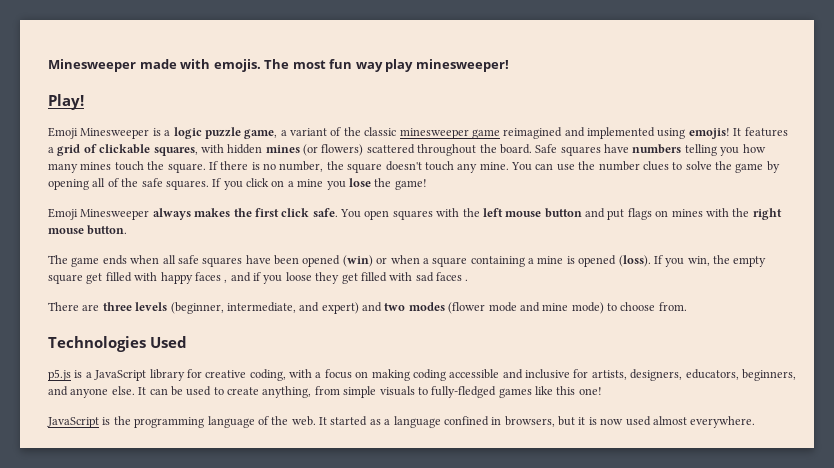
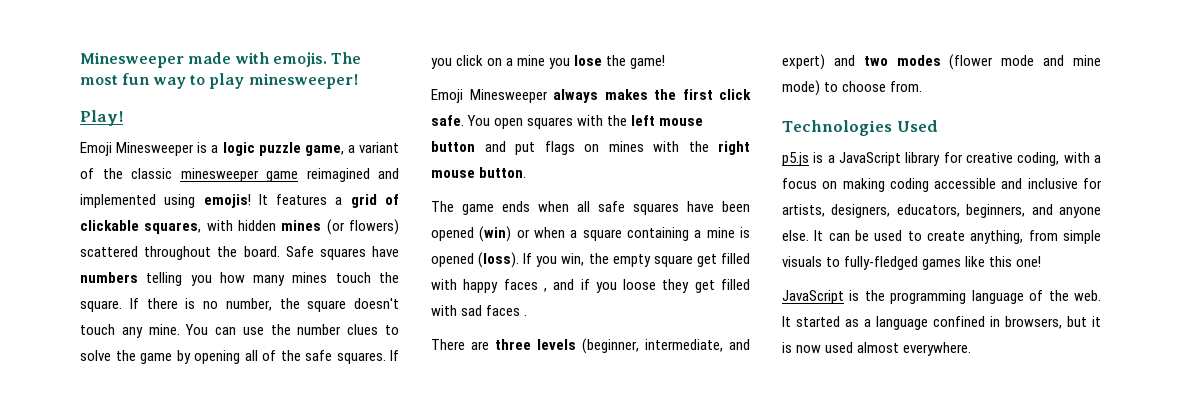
- The most fun way play minesweeper!
+ The most fun way to play minesweeper!

